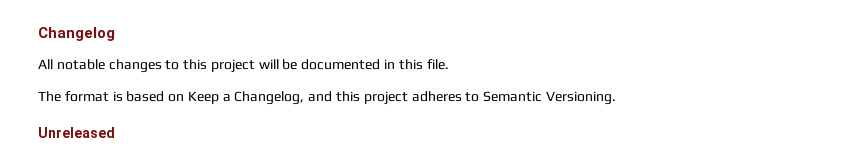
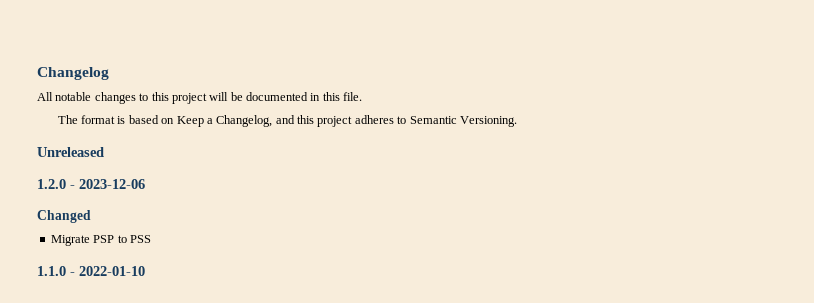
+ 1.2.0 - 2023-12-06
+ Changed
+ Migrate PSP to PSS
+ 1.1.0 - 2022-01-10

